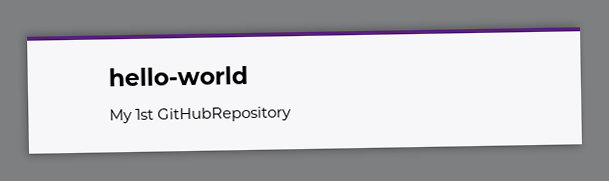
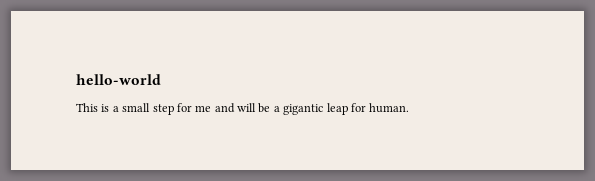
- My 1st GitHubRepository
+ This is a small step for me and will be a gigantic leap for human.

